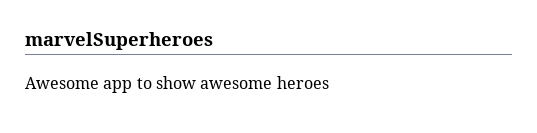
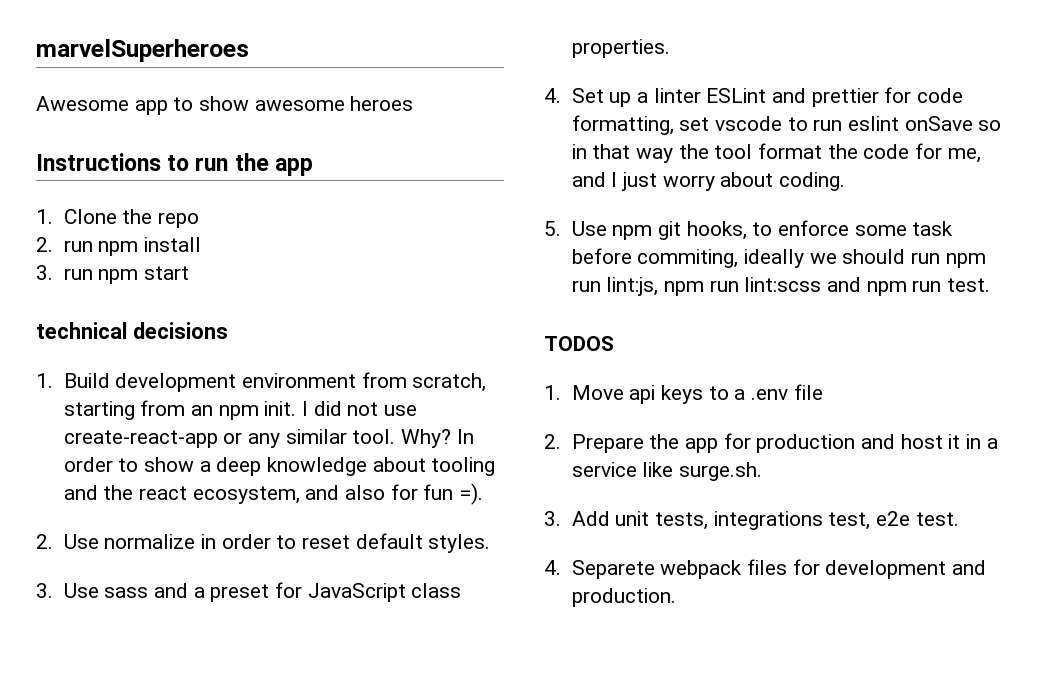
+ Instructions to run the app
+ 1. Clone the repo
+ 2. run npm install
+ 3. run npm start
+ technical decisions
+ 1. Build development environment from scratch, starting from an npm init. I did not use create-react-app or any similar tool. Why? In order to show a deep knowledge about tooling and the react ecosystem, and also for fun =).
+ 2. Use normalize in order to reset default styles.
+ 3. Use sass and a preset for JavaScript class properties.
+ 4. Set up a linter ESLint and prettier for code formatting, set vscode to run eslint onSave so in that way the tool format the code for me, and I just worry about coding.
+ 5. Use npm git hooks, to enforce some task before commiting, ideally we should run npm run lint:js, npm run lint:scss and npm run test.
+ TODOS
+ 1. Move api keys to a .env file
+ 2. Prepare the app for production and host it in a service like surge.sh.
+ 3. Add unit tests, integrations test, e2e test.
+ 4. Separete webpack files for development and production.

